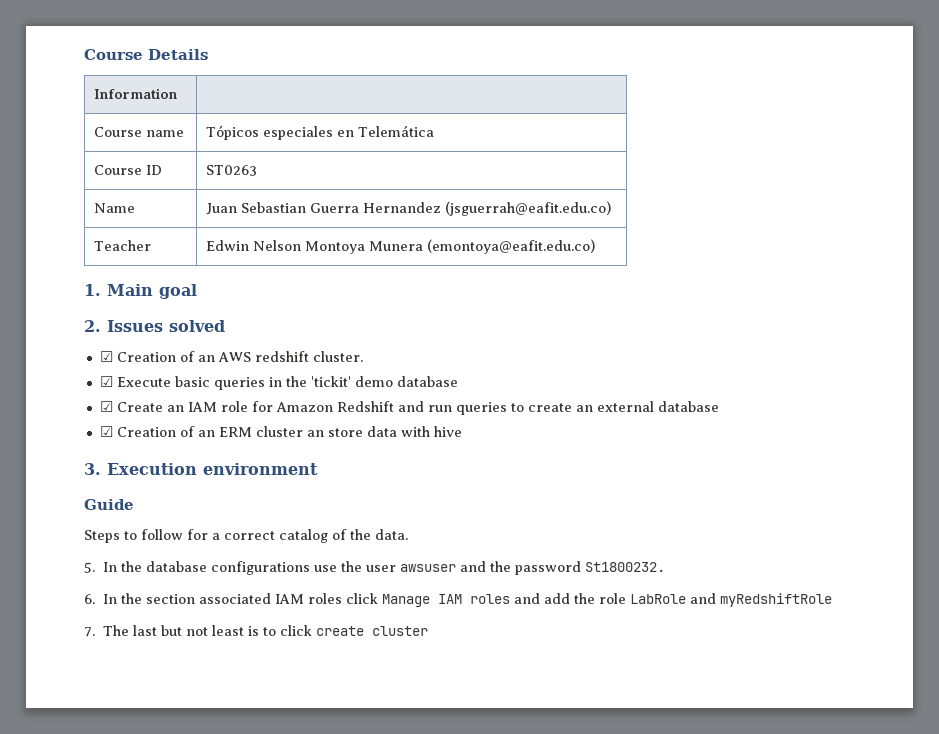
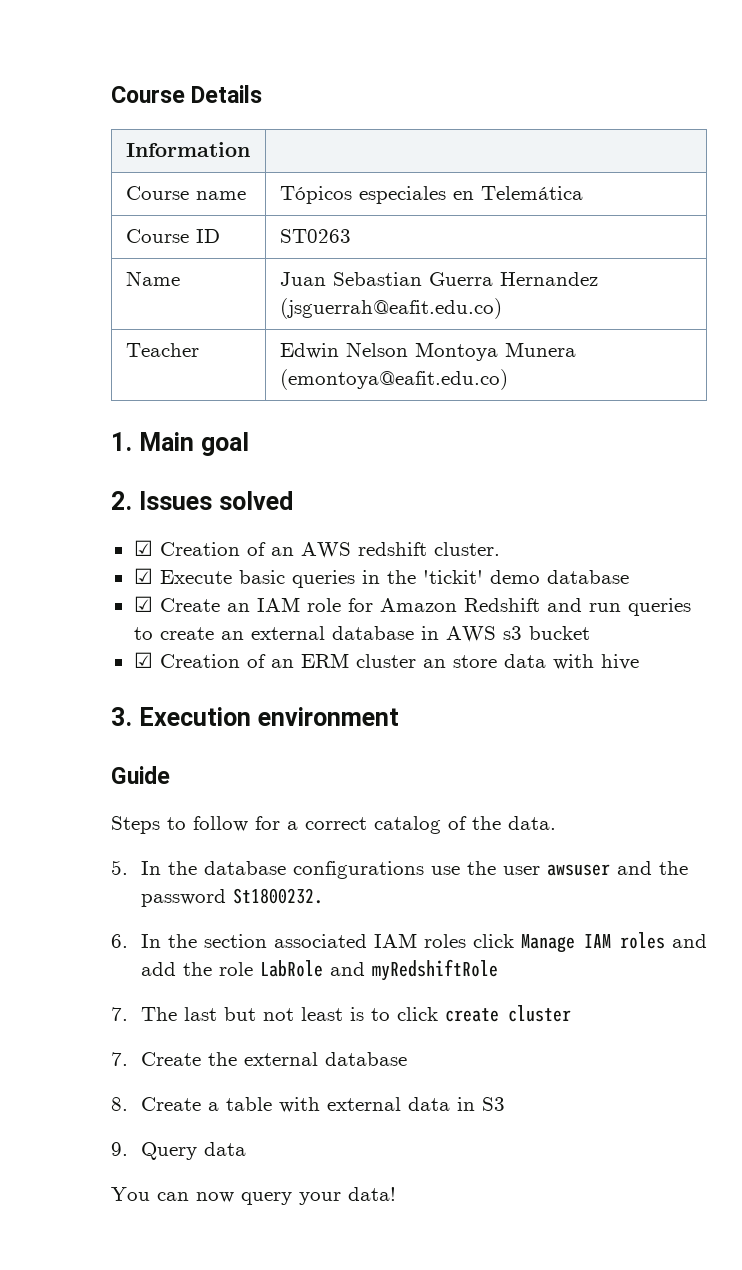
- ☑ Create an IAM role for Amazon Redshift and run queries to create an external database
+ ☑ Create an IAM role for Amazon Redshift and run queries to create an external database in AWS s3 bucket
+ 7. Create the external database
+ 8. Create a table with external data in S3
+ 9. Query data
+ You can now query your data!

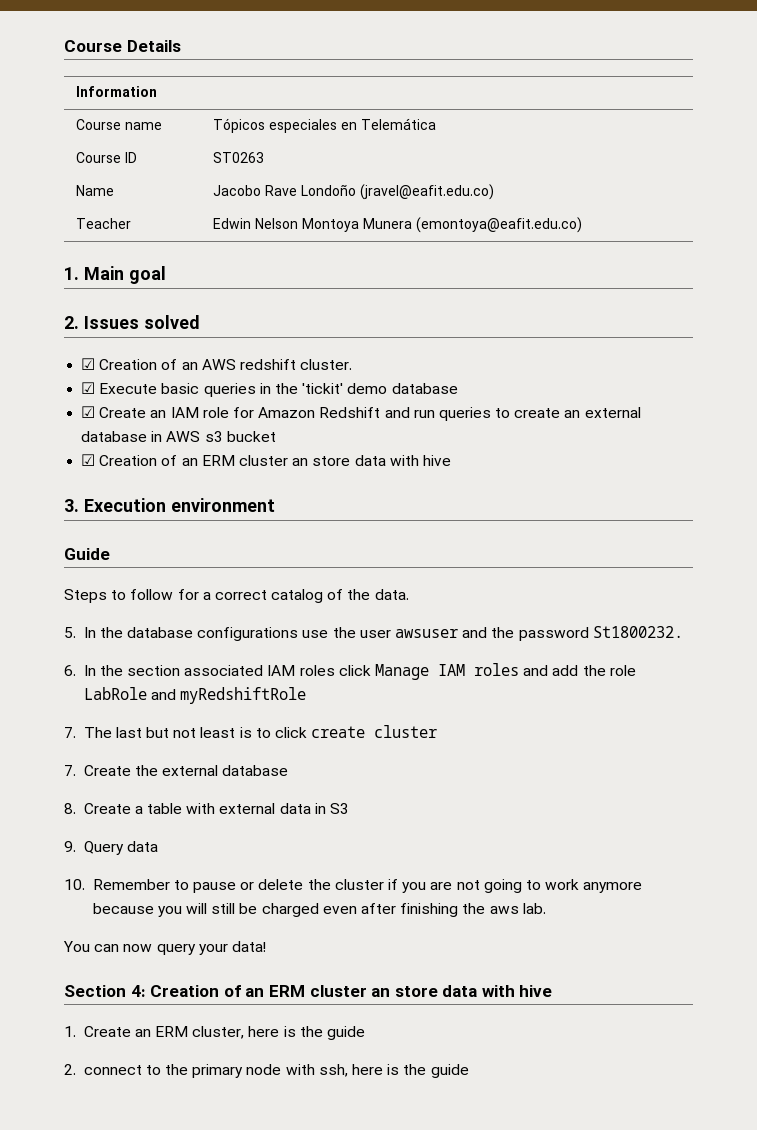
- Name | Juan Sebastian Guerra Hernandez (jsguerrah@eafit.edu.co)
+ Name | Jacobo Rave Londoño (jravel@eafit.edu.co)
+ 10. Remember to pause or delete the cluster if you are not going to work anymore because you will still be charged even after finishing the aws lab.
+ Section 4: Creation of an ERM cluster an store data with hive
+ 1. Create an ERM cluster, here is the guide
+ 2. connect to the primary node with ssh, here is the guide

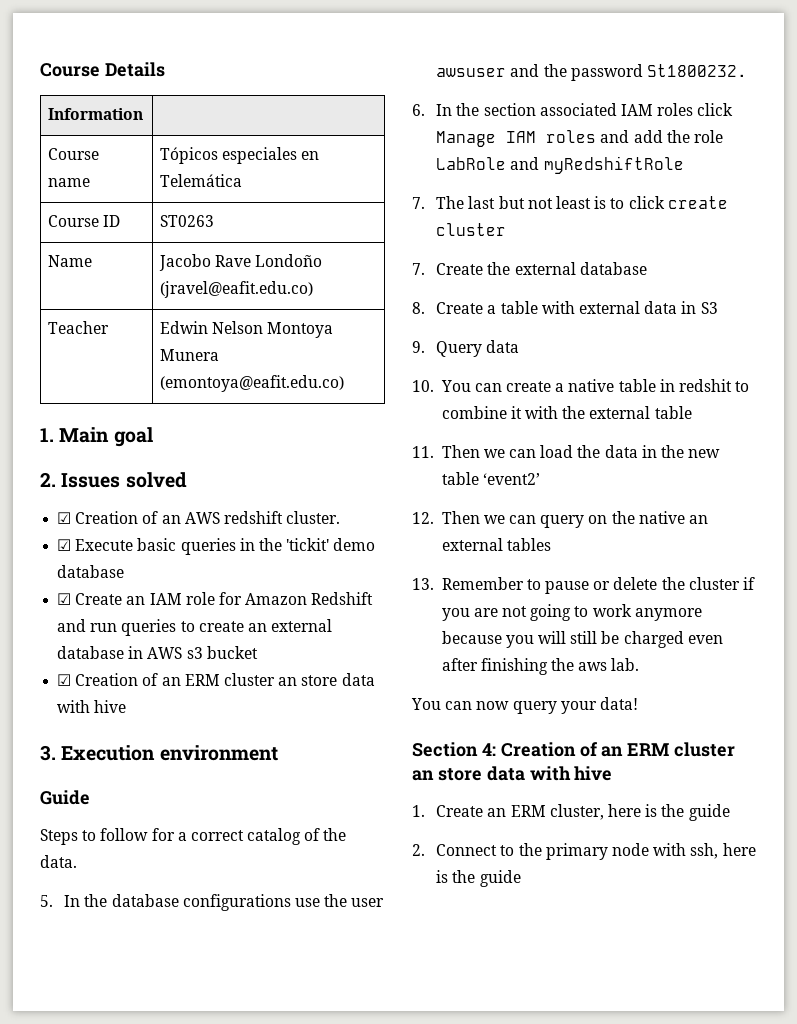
- 10. Remember to pause or delete the cluster if you are not going to work anymore because you will still be charged even after finishing the aws lab.
+ 10. You can create a native table in redshit to combine it with the external table
+ 11. Then we can load the data in the new table ‘event2’
+ 12. Then we can query on the native an external tables
+ 13. Remember to pause or delete the cluster if you are not going to work anymore because you will still be charged even after finishing the aws lab.
- 2. connect to the primary node with ssh, here is the guide
+ 2. Connect to the primary node with ssh, here is the guide

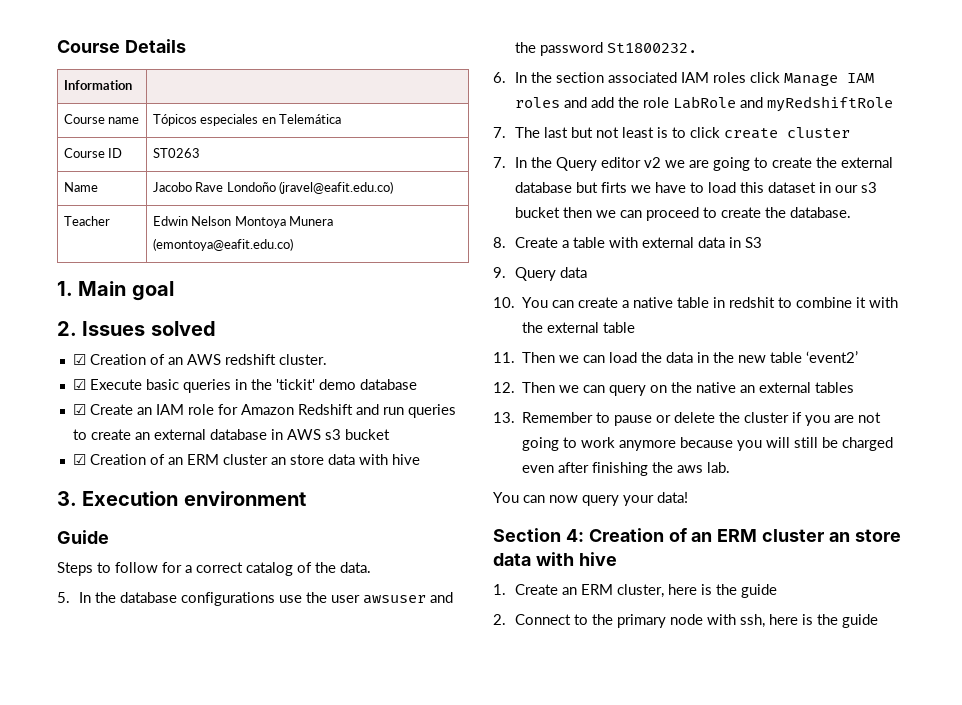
- 7. Create the external database
+ 7. In the Query editor v2 we are going to create the external database but firts we have to load this dataset in our s3 bucket then we can proceed to create the database.

